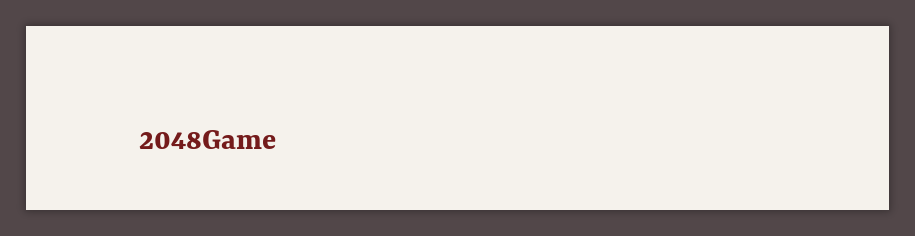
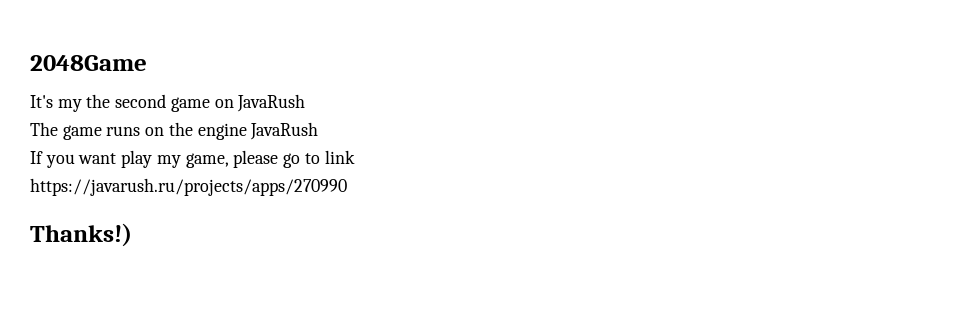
+ It's my the second game on JavaRush
+ The game runs on the engine JavaRush
+ If you want play my game, please go to link
+ https://javarush.ru/projects/apps/270990
+ Thanks!)

